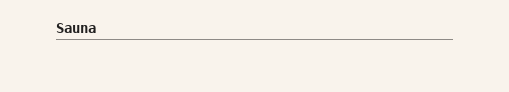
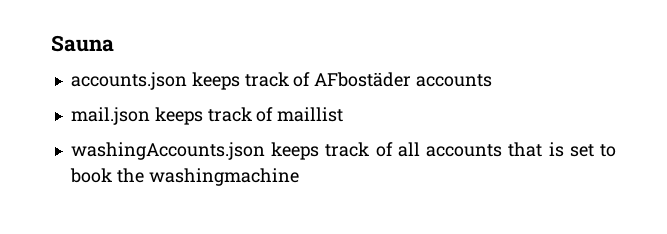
+ accounts.json keeps track of AFbostäder accounts
+ mail.json keeps track of maillist
+ washingAccounts.json keeps track of all accounts that is set to book the washingmachine

